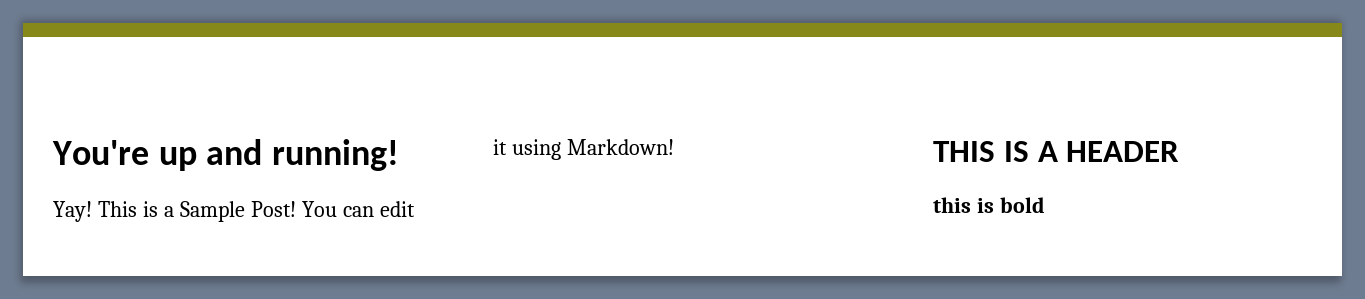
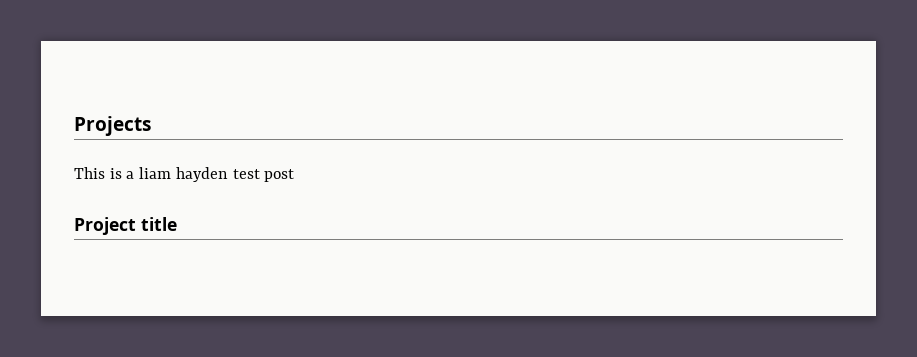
- You're up and running!
- Yay! This is a Sample Post! You can edit it using Markdown!
- THIS IS A HEADER
- this is bold
+ Projects
+ This is a liam hayden test post
+ Project title

